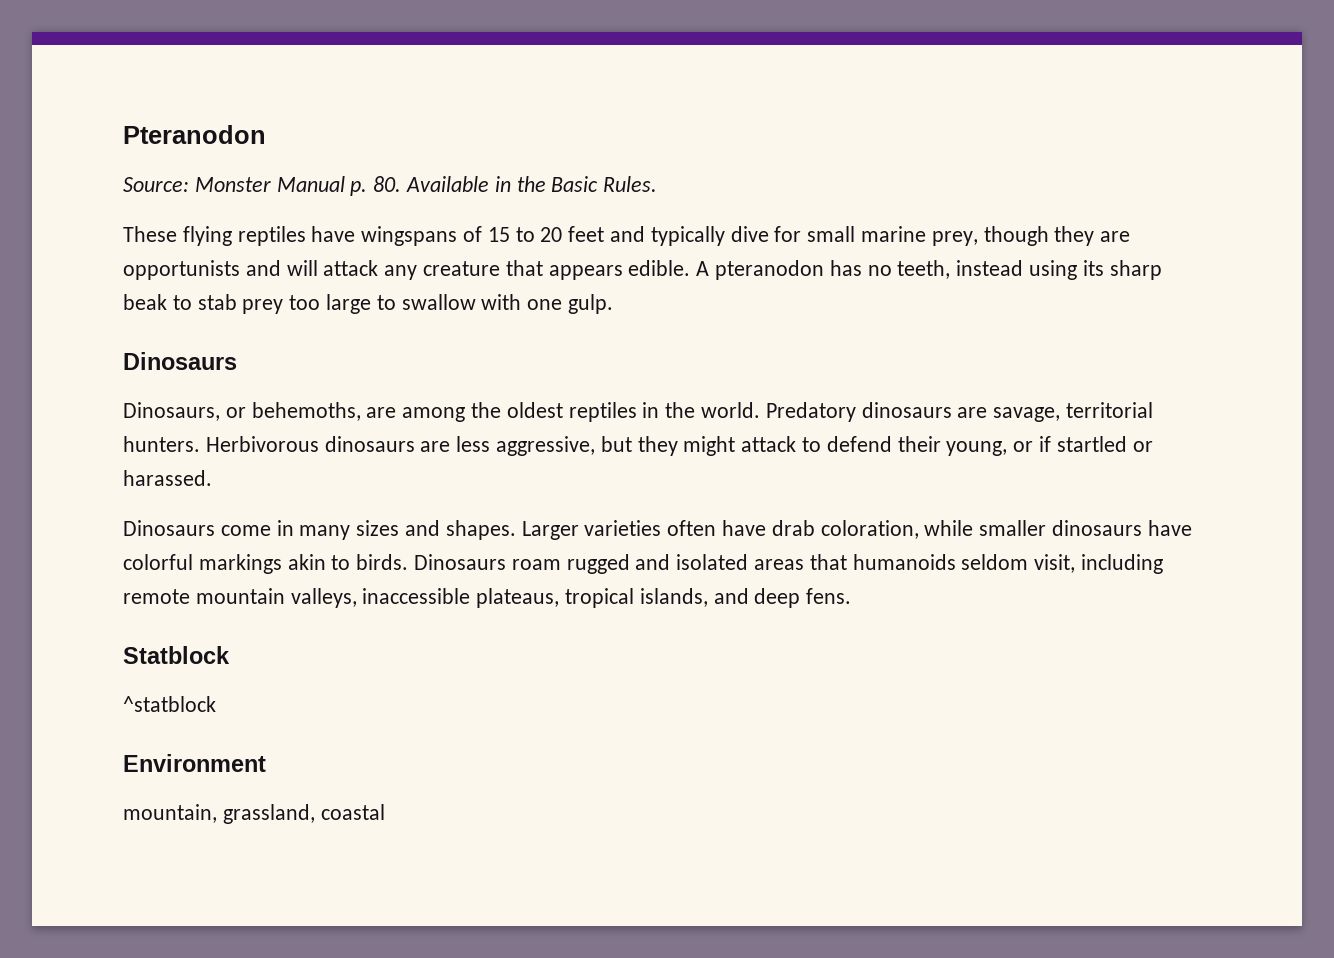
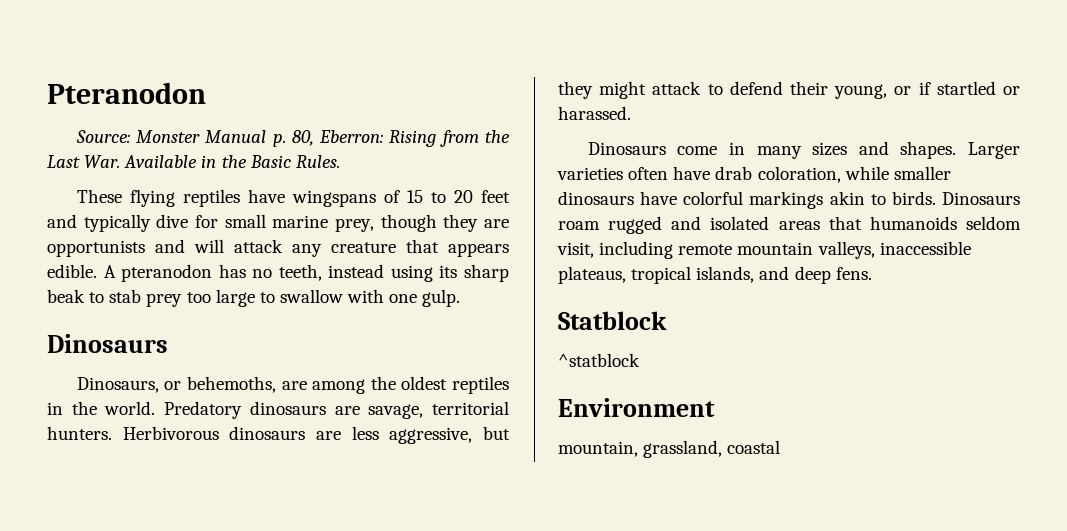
- Source: Monster Manual p. 80. Available in the Basic Rules.
+ Source: Monster Manual p. 80, Eberron: Rising from the Last War. Available in the Basic Rules.

